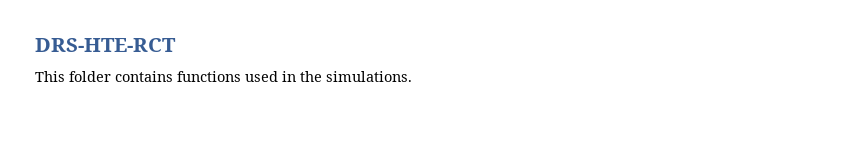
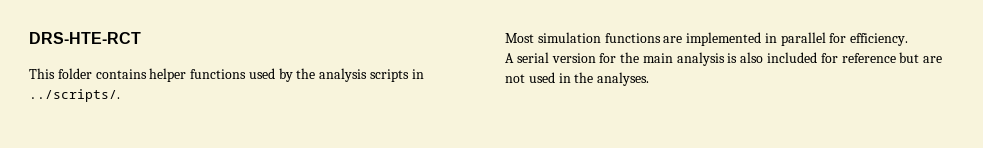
- This folder contains functions used in the simulations.
+ This folder contains helper functions used by the analysis scripts in ../scripts/.
+ Most simulation functions are implemented in parallel for efficiency.
+ A serial version for the main analysis is also included for reference but are not used in the analyses.

